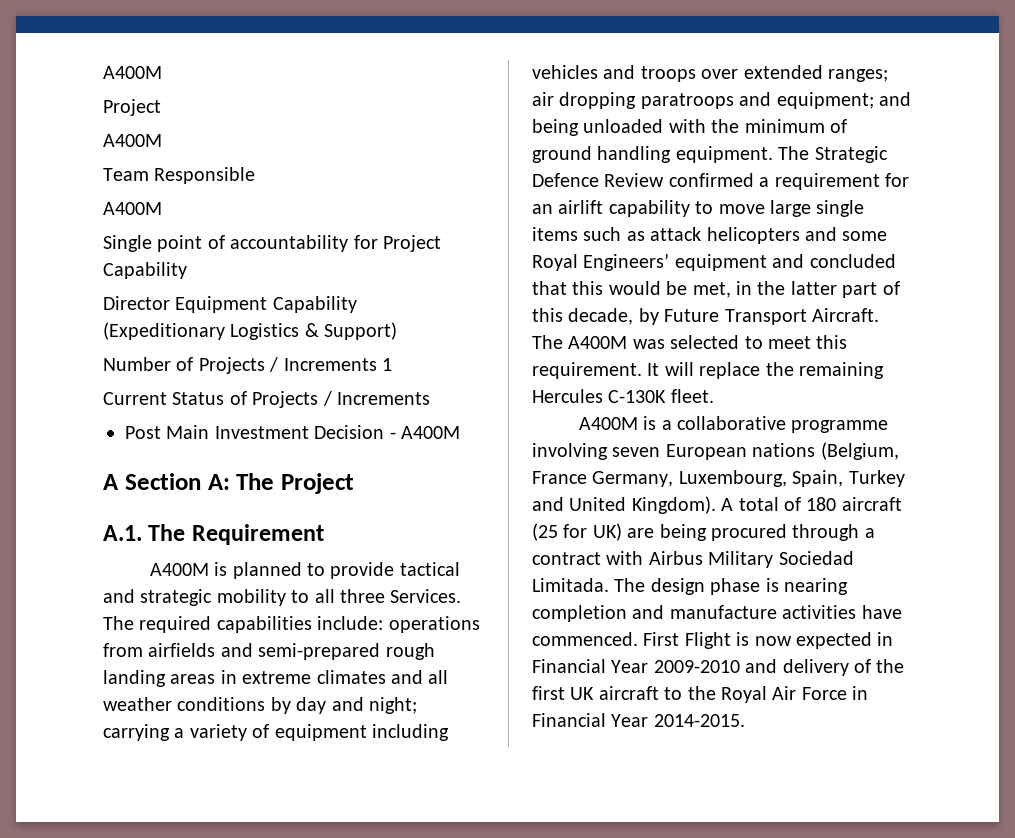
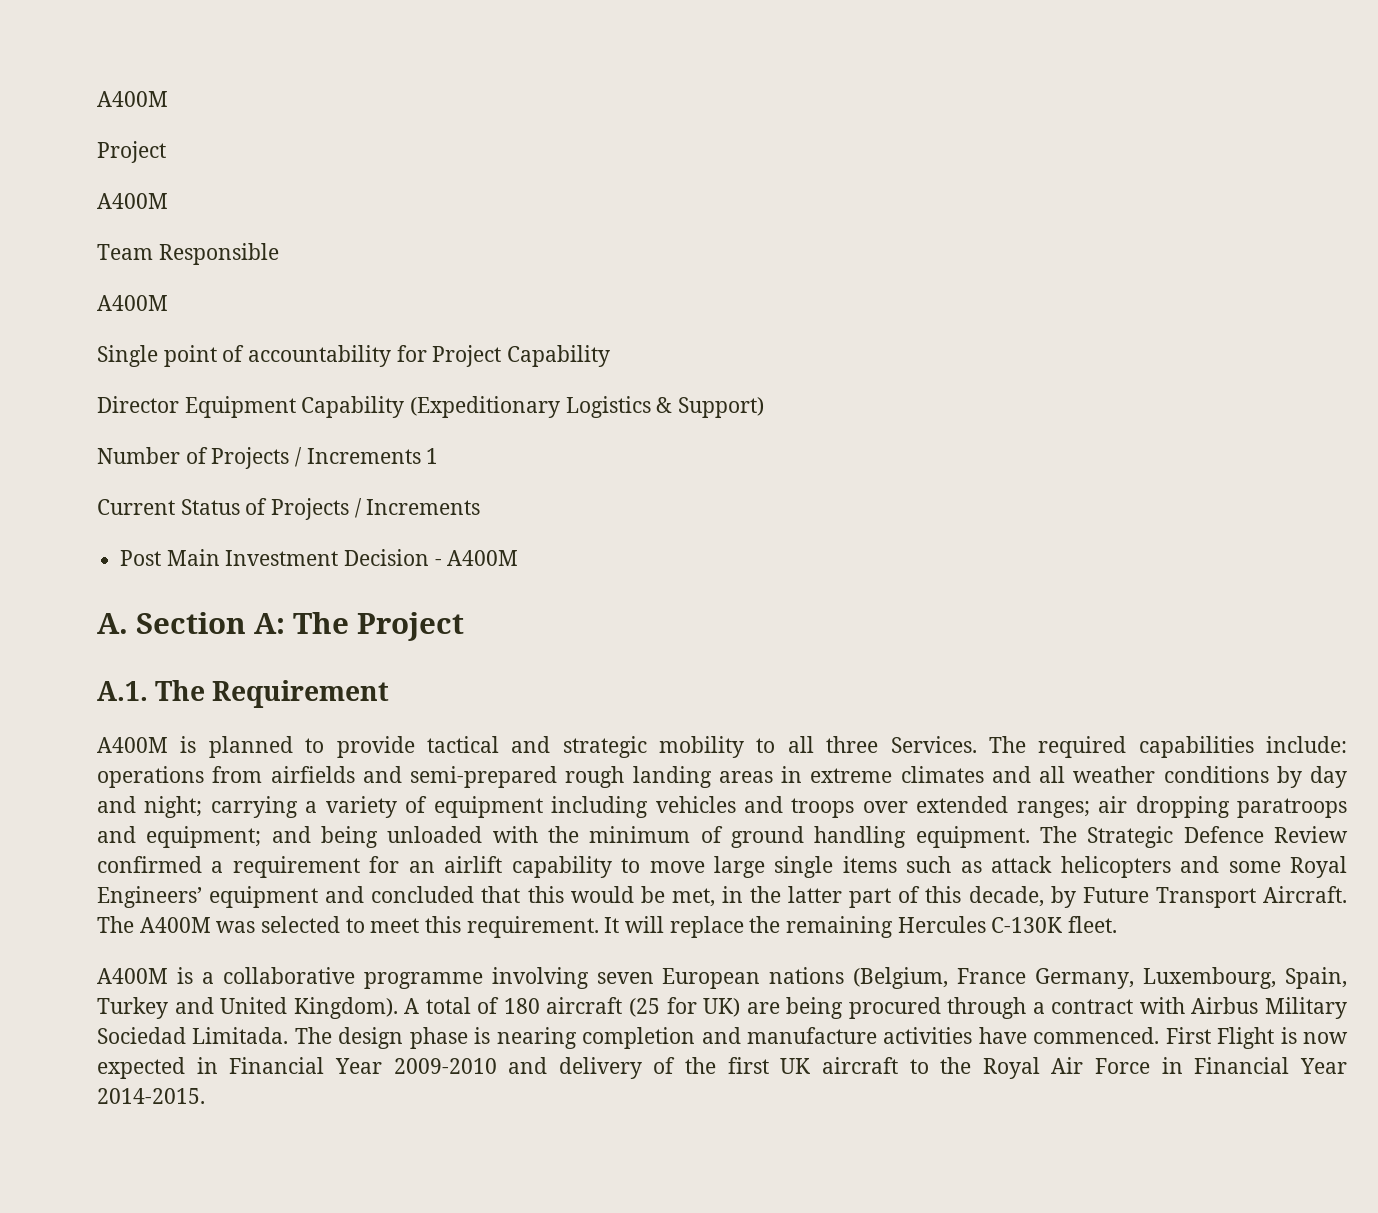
- A Section A: The Project
+ A. Section A: The Project

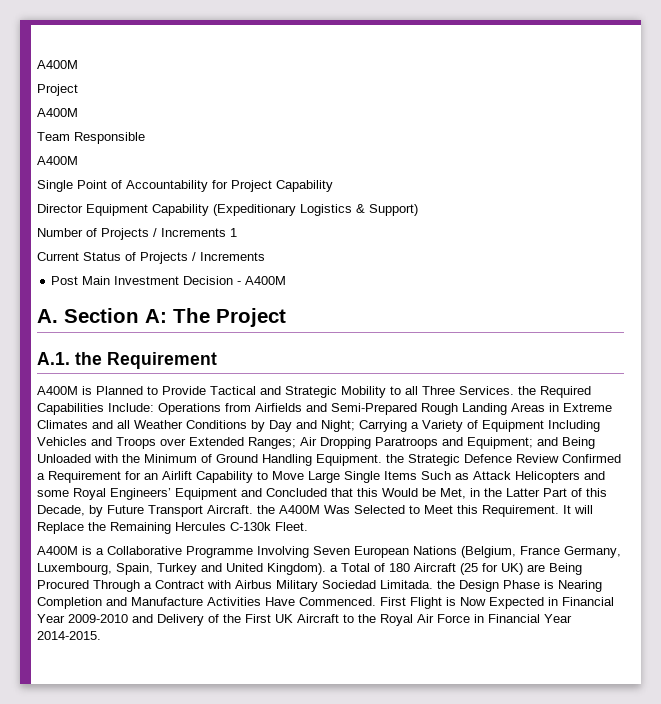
- Single point of accountability for Project Capability
+ Single Point of Accountability for Project Capability
- A.1. The Requirement
+ A.1. the Requirement
- A400M is planned to provide tactical and strategic mobility to all three Services. The required capabilities include: operations from airfields and semi-prepared rough landing areas in extreme climates and all weather conditions by day and night; carrying a variety of equipment including vehicles and troops over extended ranges; air dropping paratroops and equipment; and being unloaded with the minimum of ground handling equipment. The Strategic Defence Review confirmed a requirement for an airlift capability to move large single items such as attack helicopters and some Royal Engineers’ equipment and concluded that this would be met, in the latter part of this decade, by Future Transport Aircraft. The A400M was selected to meet this requirement. It will replace the remaining Hercules C-130K fleet.
- A400M is a collaborative programme involving seven European nations (Belgium, France Germany, Luxembourg, Spain, Turkey and United Kingdom). A total of 180 aircraft (25 for UK) are being procured through a contract with Airbus Military Sociedad Limitada. The design phase is nearing completion and manufacture activities have commenced.
+ A400M is Planned to Provide Tactical and Strategic Mobility to all Three Services. the Required Capabilities Include: Operations from Airfields and Semi-Prepared Rough Landing Areas in Extreme Climates and all Weather Conditions by Day and Night; Carrying a Variety of Equipment Including Vehicles and Troops over Extended Ranges; Air Dropping Paratroops and Equipment; and Being Unloaded with the Minimum of Ground Handling Equipment. the Strategic Defence Review Confirmed a Requirement for an Airlift Capability to Move Large Single Items Such as Attack Helicopters and some Royal Engineers’ Equipment and Concluded that this Would be Met, in the Latter Part of this Decade, by Future Transport Aircraft. the A400M Was Selected to Meet this Requirement. It will Replace the Remaining Hercules C-130k Fleet.
+ A400M is a Collaborative Programme Involving Seven European Nations (Belgium, France Germany, Luxembourg, Spain, Turkey and United Kingdom). a Total of 180 Aircraft (25 for UK) are Being Procured Through a Contract with Airbus Military Sociedad Limitada. the Design Phase is Nearing Completion and Manufacture Activities Have Commenced.
- First Flight is now expected in Financial Year 2009-2010 and delivery of the first UK aircraft to the Royal Air Force in Financial Year 2014-2015.
+ First Flight is Now Expected in Financial Year 2009-2010 and Delivery of the First UK Aircraft to the Royal Air Force in Financial Year 2014-2015.

